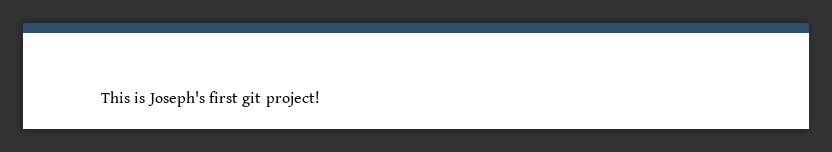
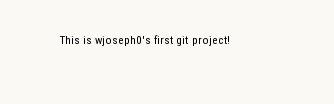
- This is Joseph's first git project!
+ This is wjoseph0's first git project!

